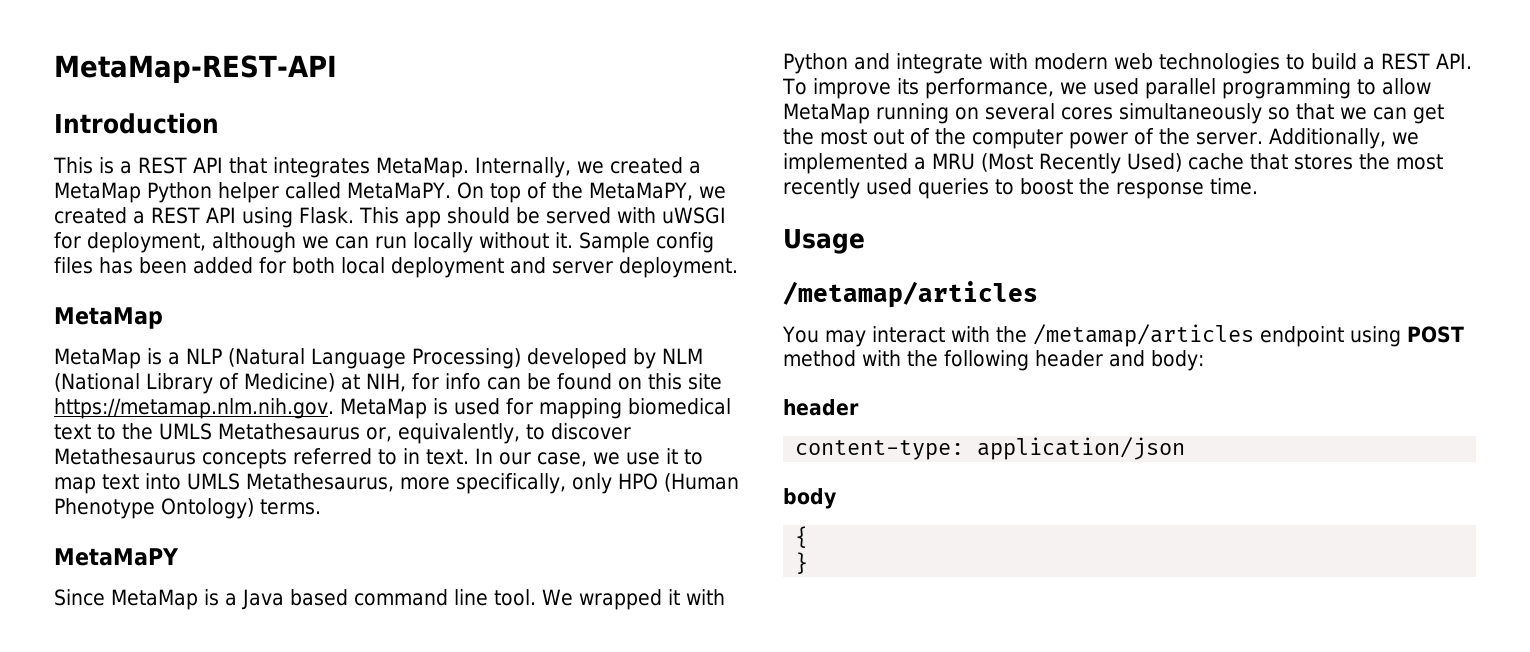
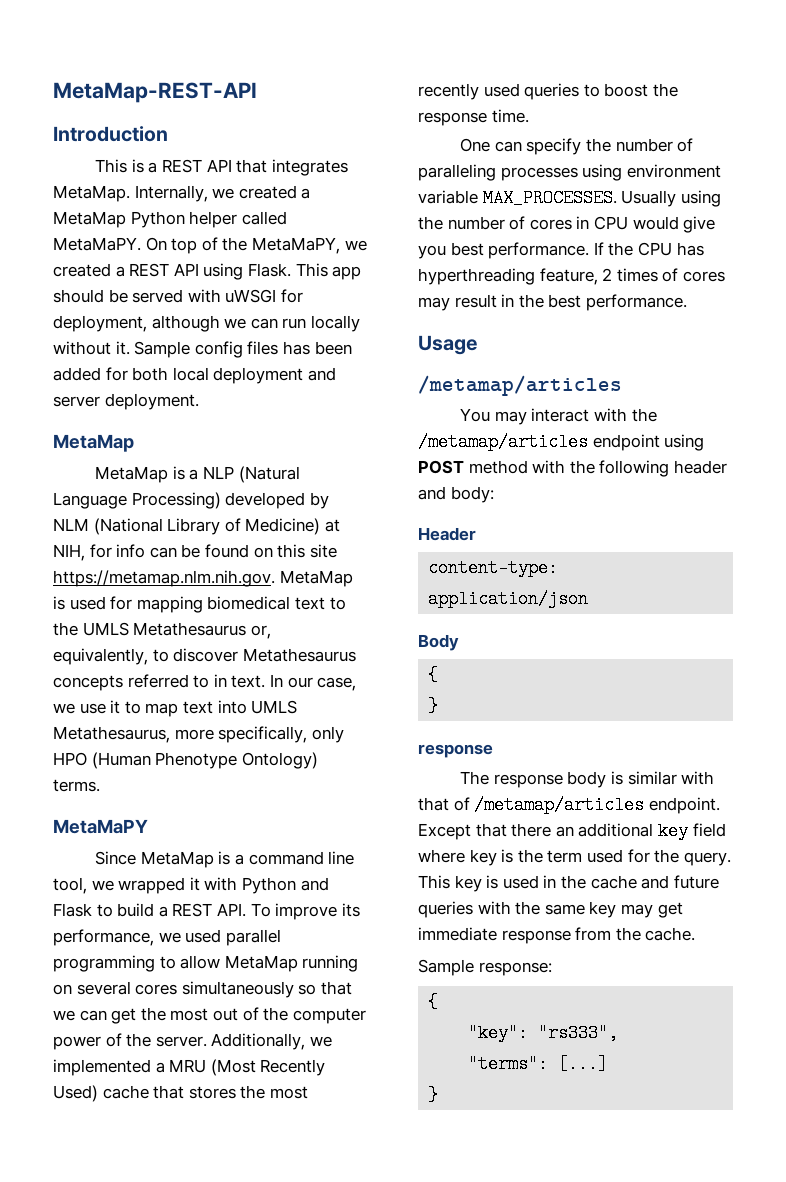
- Since MetaMap is a Java based command line tool. We wrapped it with Python and integrate with modern web technologies to build a REST API. To improve its performance, we used parallel programming to allow MetaMap running on several cores simultaneously so that we can get the most out of the computer power of the server.
+ Since MetaMap is a command line tool, we wrapped it with Python and Flask to build a REST API. To improve its performance, we used parallel programming to allow MetaMap running on several cores simultaneously so that we can get the most out of the computer power of the server.
+ One can specify the number of paralleling processes using environment variable MAX_PROCESSES. Usually using the number of cores in CPU would give you best performance. If the CPU has hyperthreading feature, 2 times of cores may result in the best performance.
  You may interact with the /metamap/articles endpoint using POST method with the following header and body:
- header
+ Header
- body
+ Body
  {
+ }
+ response
+ The response body is similar with that of /metamap/articles endpoint. Except that there an additional key field where key is the term used for the query. This key is used in the cache and future queries with the same key may get immediate response from the cache.
+ Sample response:
+ {
+ "key": "rs333",
+ "terms": [...]

